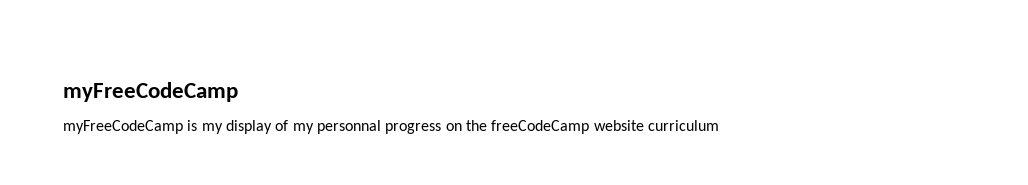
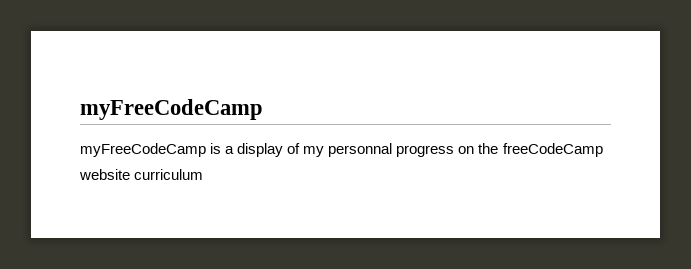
- myFreeCodeCamp is my display of my personnal progress on the freeCodeCamp website curriculum
+ myFreeCodeCamp is a display of my personnal progress on the freeCodeCamp website curriculum

